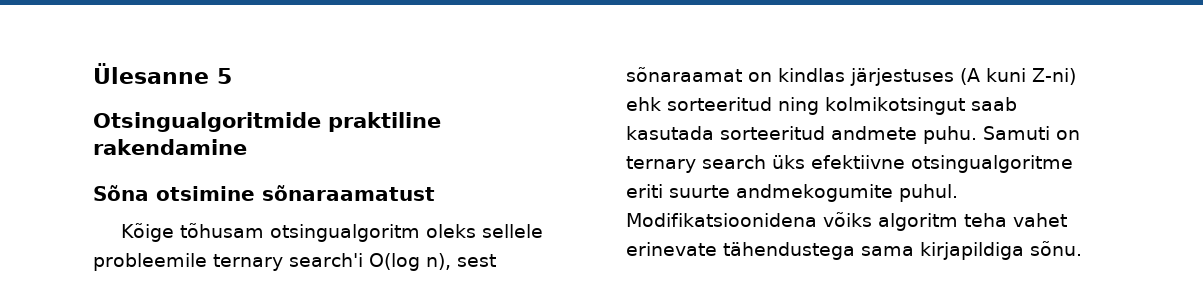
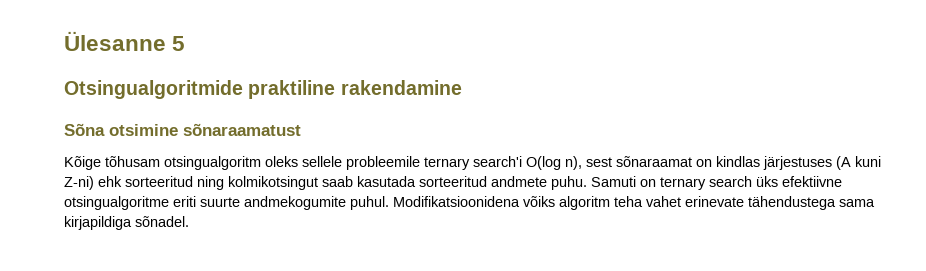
- Modifikatsioonidena võiks algoritm teha vahet erinevate tähendustega sama kirjapildiga sõnu.
+ Modifikatsioonidena võiks algoritm teha vahet erinevate tähendustega sama kirjapildiga sõnadel.

